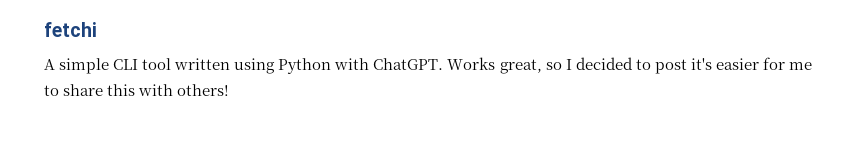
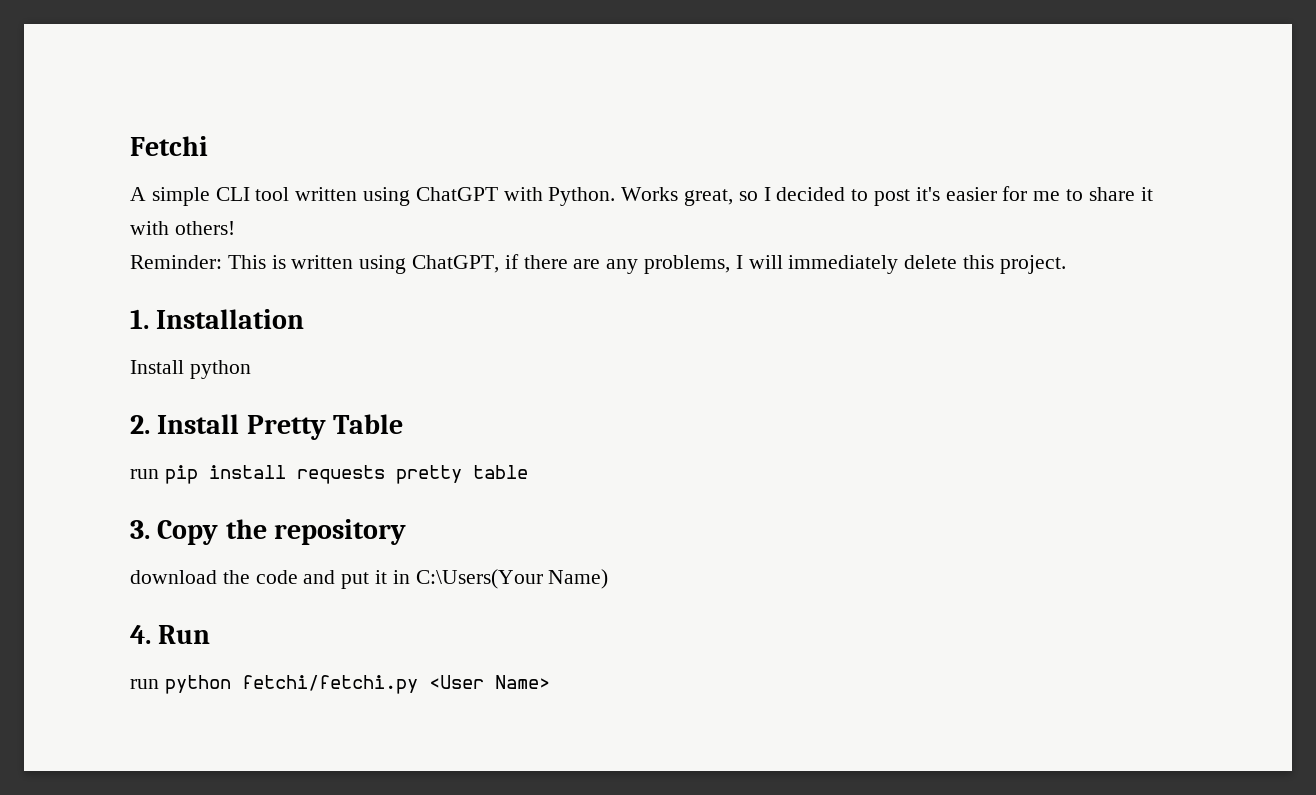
- fetchi
+ Fetchi
- A simple CLI tool written using Python with ChatGPT.
+ A simple CLI tool written using ChatGPT with Python.
- Works great, so I decided to post it's easier for me to share this with others!
+ Works great, so I decided to post it's easier for me to share it with others!
+ Reminder: This is written using ChatGPT, if there are any problems, I will immediately delete this project.
+ 1. Installation
+ Install python
+ 2. Install Pretty Table
+ run pip install requests pretty table
+ 3. Copy the repository
+ download the code and put it in C:\Users(Your Name)
+ 4. Run
+ run python fetchi/fetchi.py <User Name>

